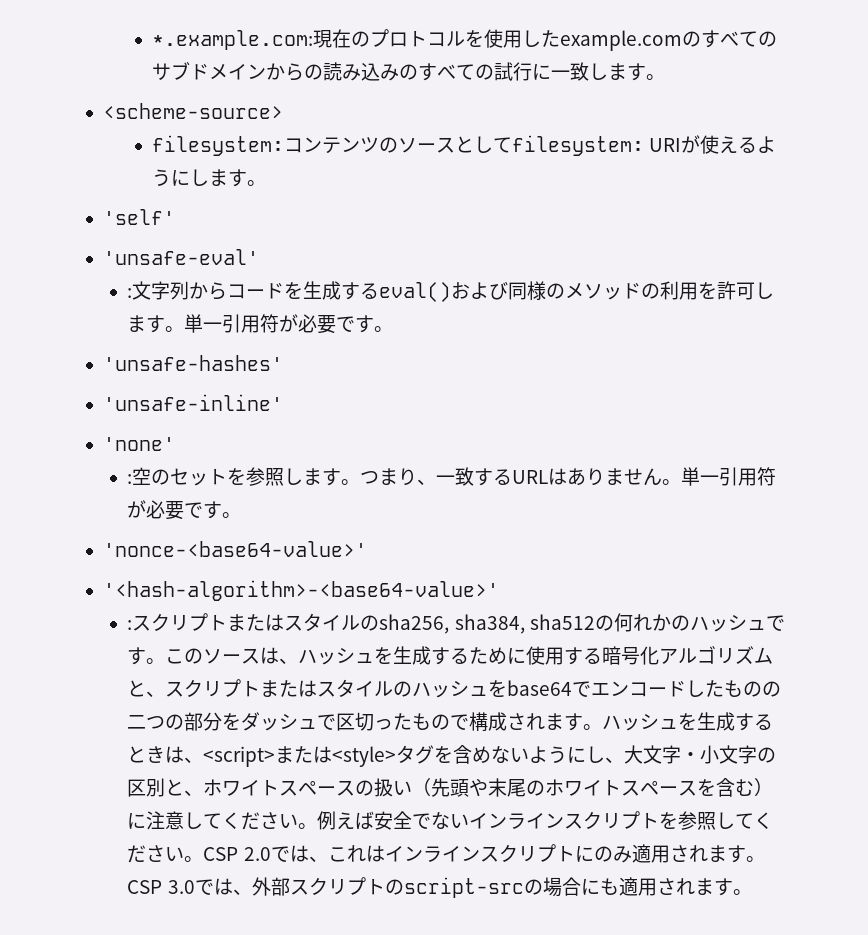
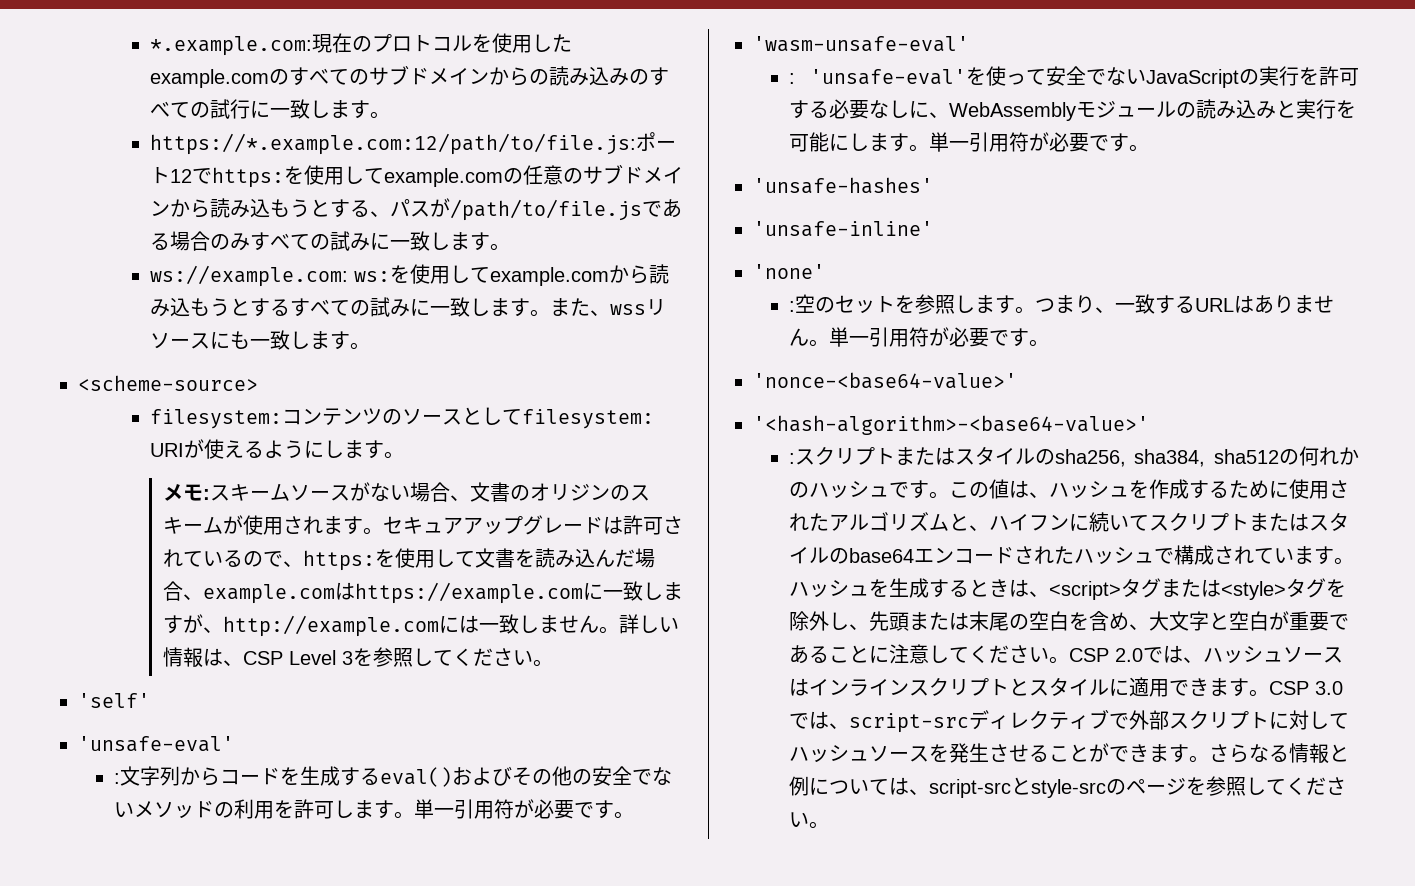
+ https://*.example.com:12/path/to/file.js:ポート12でhttps:を使用してexample.comの任意のサブドメインから読み込もうとする、パスが/path/to/file.jsである場合のみすべての試みに一致します。
+ ws://example.com: ws:を使用してexample.comから読み込もうとするすべての試みに一致します。また、wssリソースにも一致します。
+ メモ:スキームソースがない場合、文書のオリジンのスキームが使用されます。セキュアアップグレードは許可されているので、https:を使用して文書を読み込んだ場合、example.comはhttps://example.comに一致しますが、http://example.comには一致しません。詳しい情報は、CSP Level 3を参照してください。
- :文字列からコードを生成するeval()および同様のメソッドの利用を許可します。
+ :文字列からコードを生成するeval()およびその他の安全でないメソッドの利用を許可します。
+ 'wasm-unsafe-eval'
+ : 'unsafe-eval'を使って安全でないJavaScriptの実行を許可する必要なしに、WebAssemblyモジュールの読み込みと実行を可能にします。単一引用符が必要です。
- このソースは、ハッシュを生成するために使用する暗号化アルゴリズムと、スクリプトまたはスタイルのハッシュをbase64でエンコードしたものの二つの部分をダッシュで区切ったもので構成されます。
+ この値は、ハッシュを作成するために使用されたアルゴリズムと、ハイフンに続いてスクリプトまたはスタイルのbase64エンコードされたハッシュで構成されています。
- ハッシュを生成するときは、<script>または<style>タグを含めないようにし、大文字・小文字の区別と、ホワイトスペースの扱い（先頭や末尾のホワイトスペースを含む）に注意してください。
+ ハッシュを生成するときは、<script>タグまたは<style>タグを除外し、先頭または末尾の空白を含め、大文字と空白が重要であることに注意してください。
- 例えば安全でないインラインスクリプトを参照してください。CSP 2.0では、これはインラインスクリプトにのみ適用されます。
+ CSP 2.0では、ハッシュソースはインラインスクリプトとスタイルに適用できます。
- CSP 3.0では、外部スクリプトのscript-srcの場合にも適用されます。
+ CSP 3.0では、script-srcディレクティブで外部スクリプトに対してハッシュソースを発生させることができます。さらなる情報と例については、script-srcとstyle-srcのページを参照してください。

